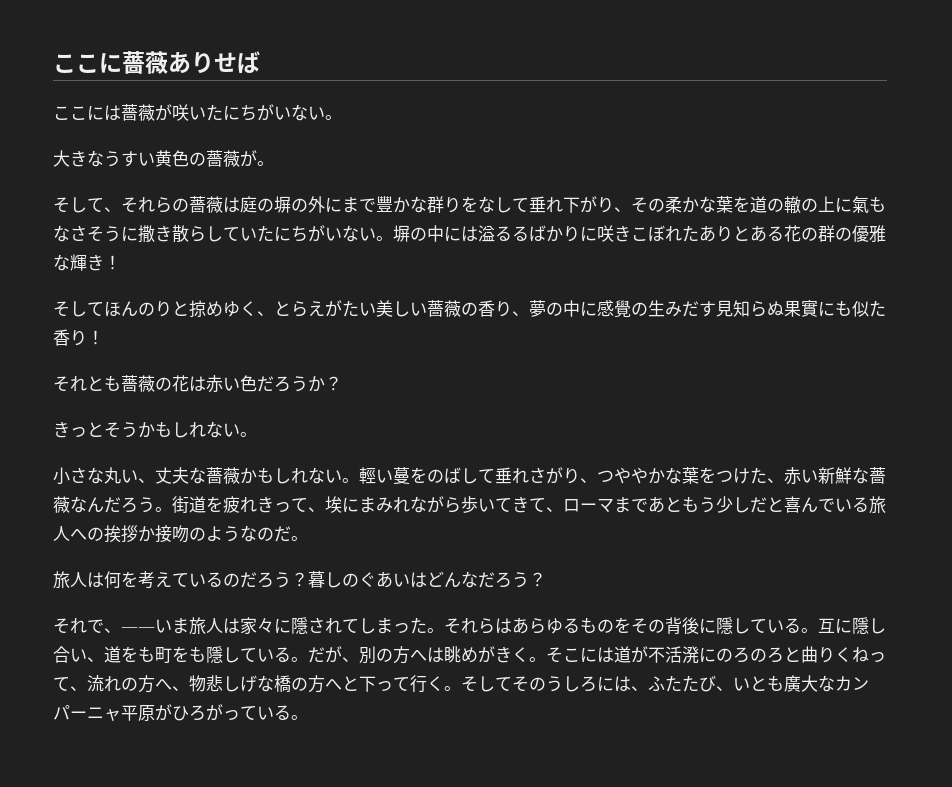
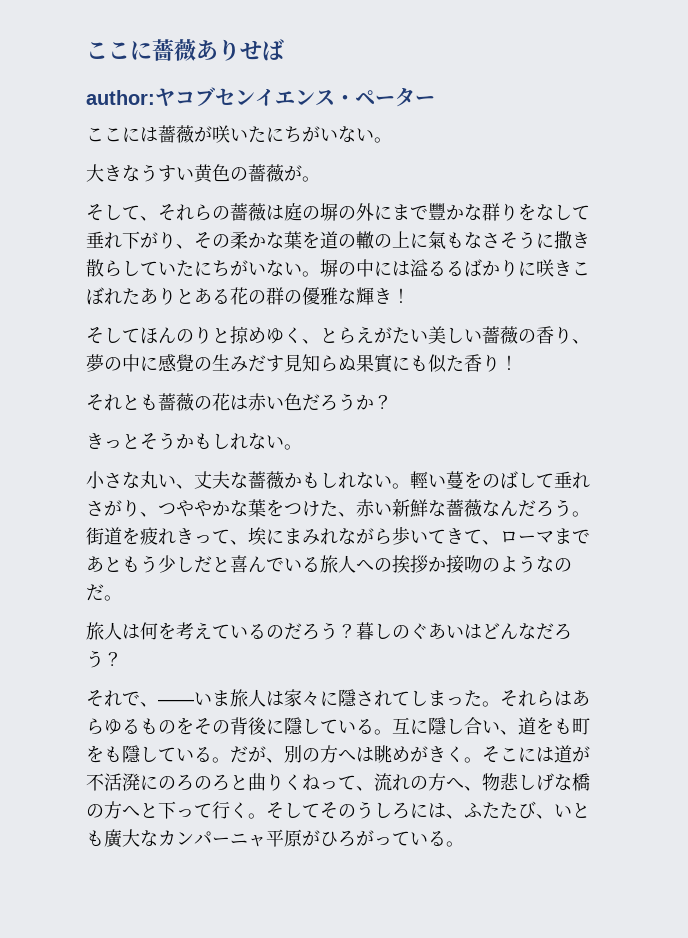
+ author:ヤコブセンイエンス・ペーター

